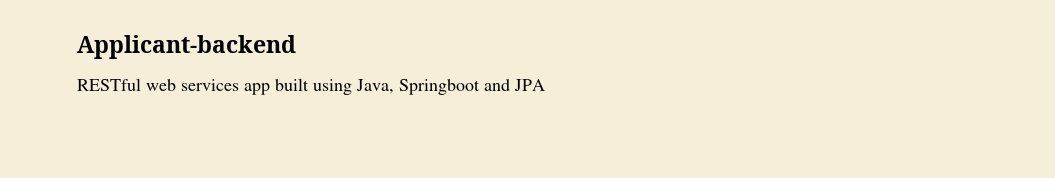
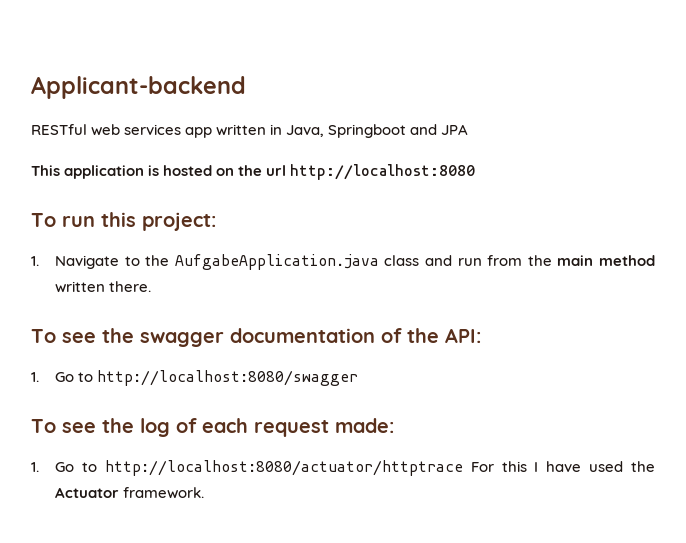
- RESTful web services app built using Java, Springboot and JPA
+ RESTful web services app written in Java, Springboot and JPA
+ This application is hosted on the url http://localhost:8080
+ To run this project:
+ 1. Navigate to the AufgabeApplication.java class and run from the main method written there.
+ To see the swagger documentation of the API:
+ 1. Go to http://localhost:8080/swagger
+ To see the log of each request made:
+ 1. Go to http://localhost:8080/actuator/httptrace For this I have used the Actuator framework.

